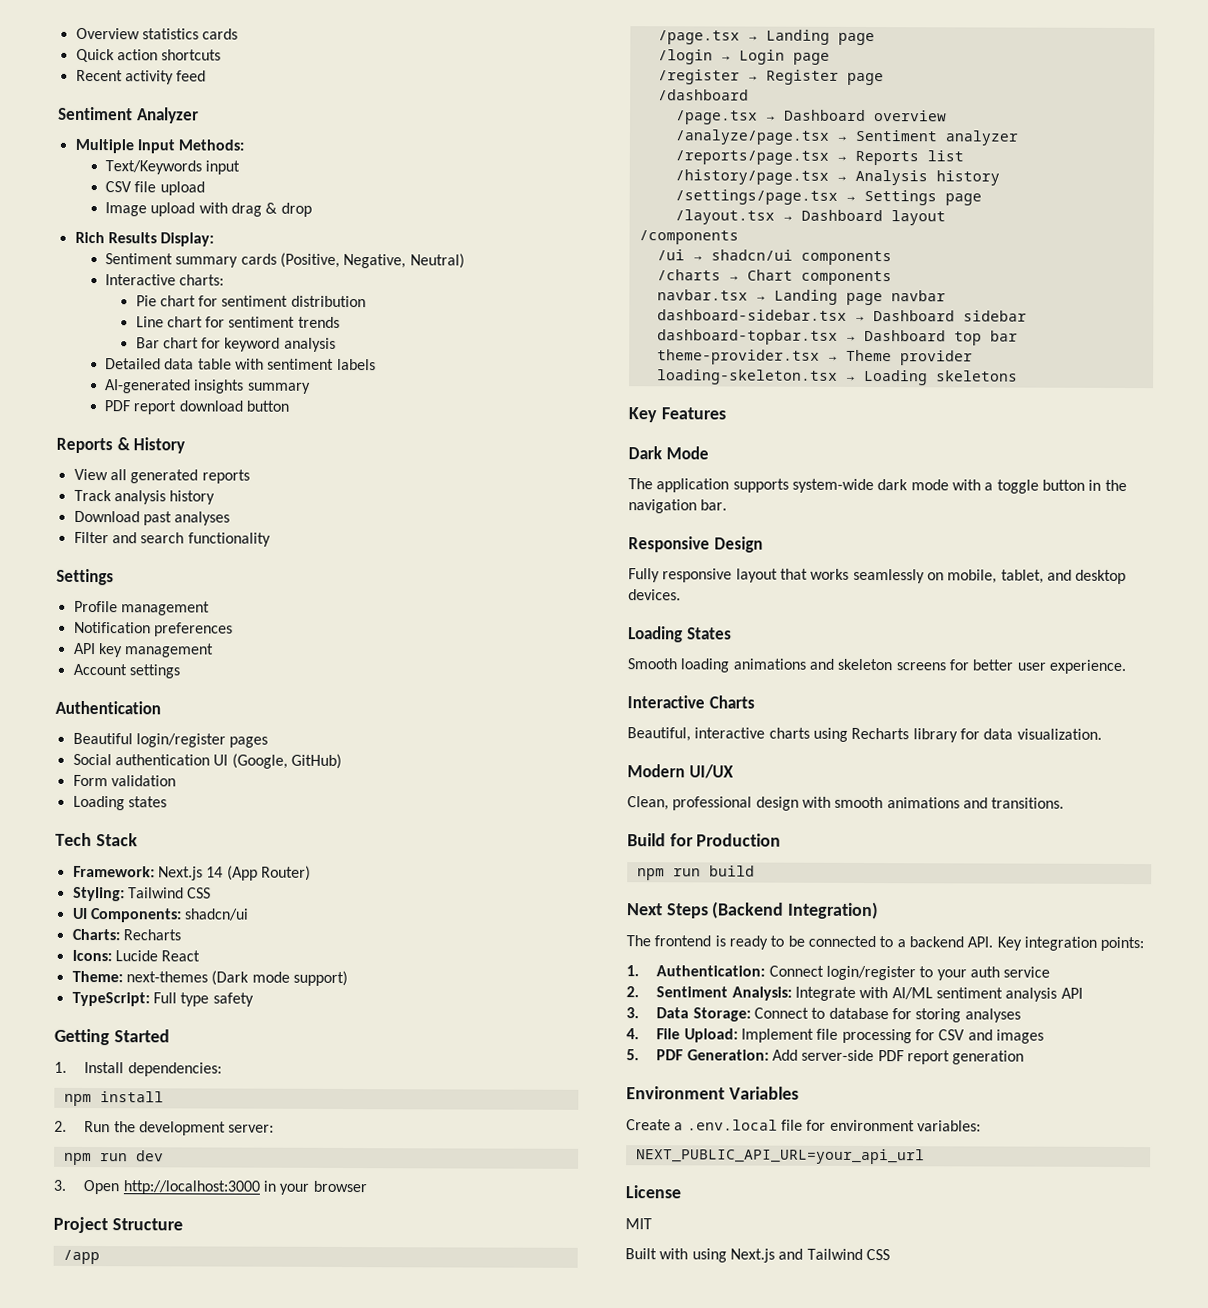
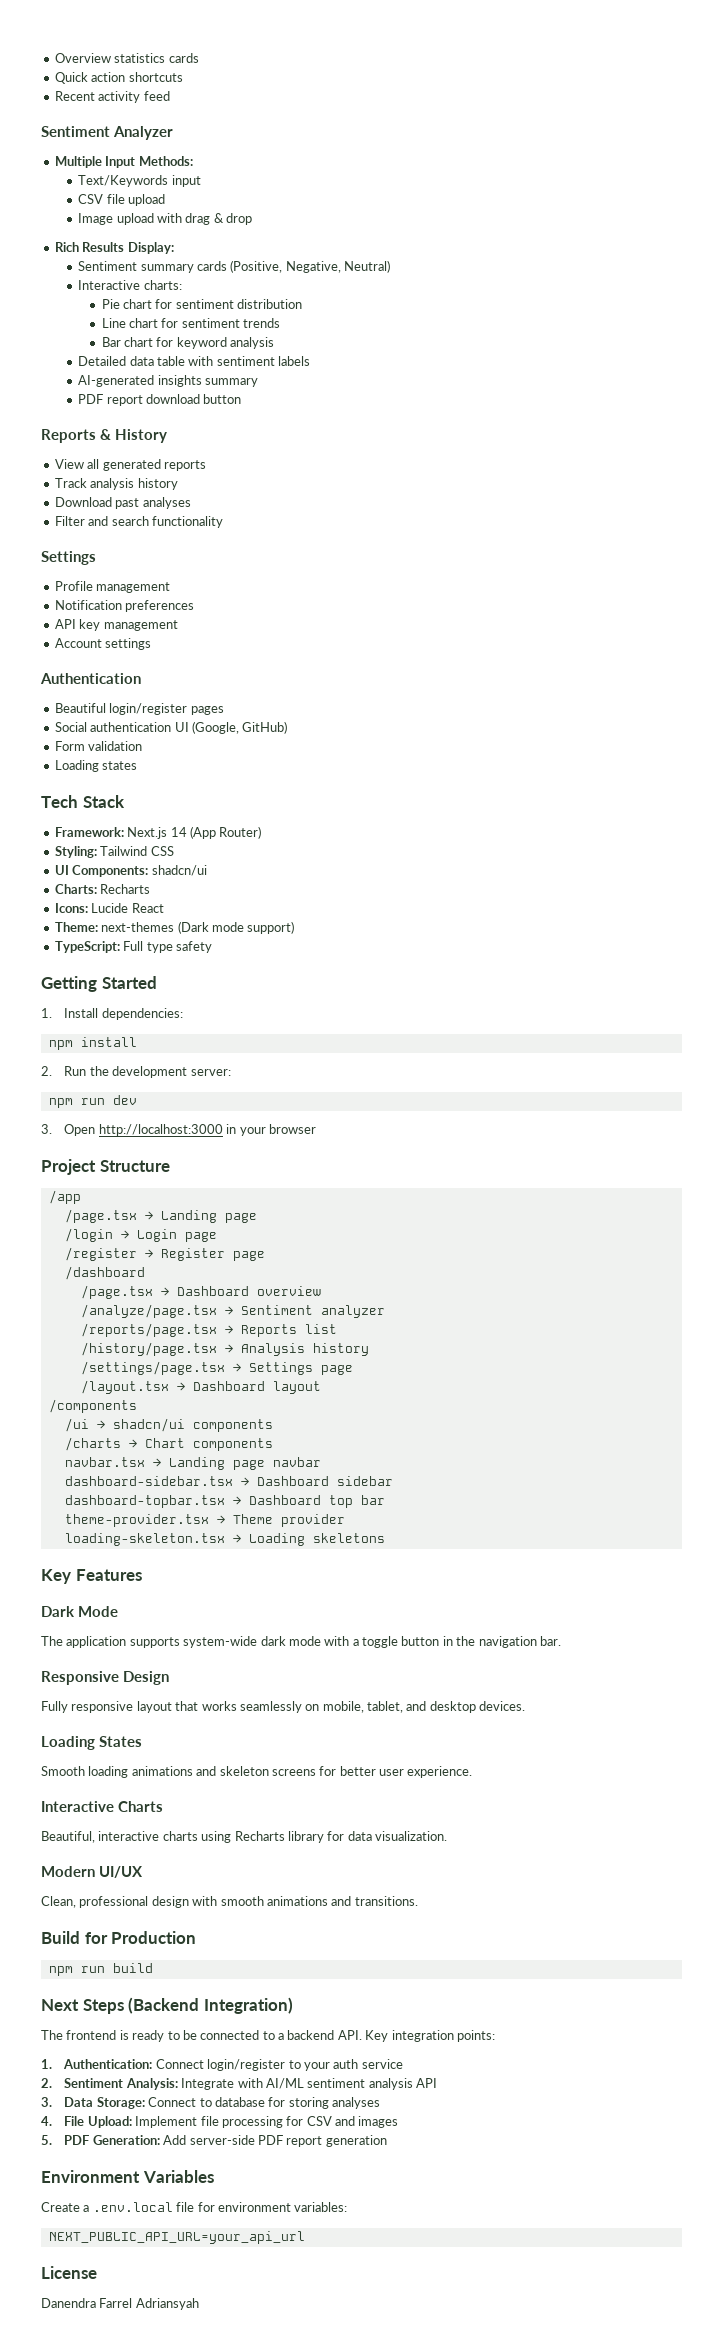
- MIT
- Built with using Next.js and Tailwind CSS
+ Danendra Farrel Adriansyah

